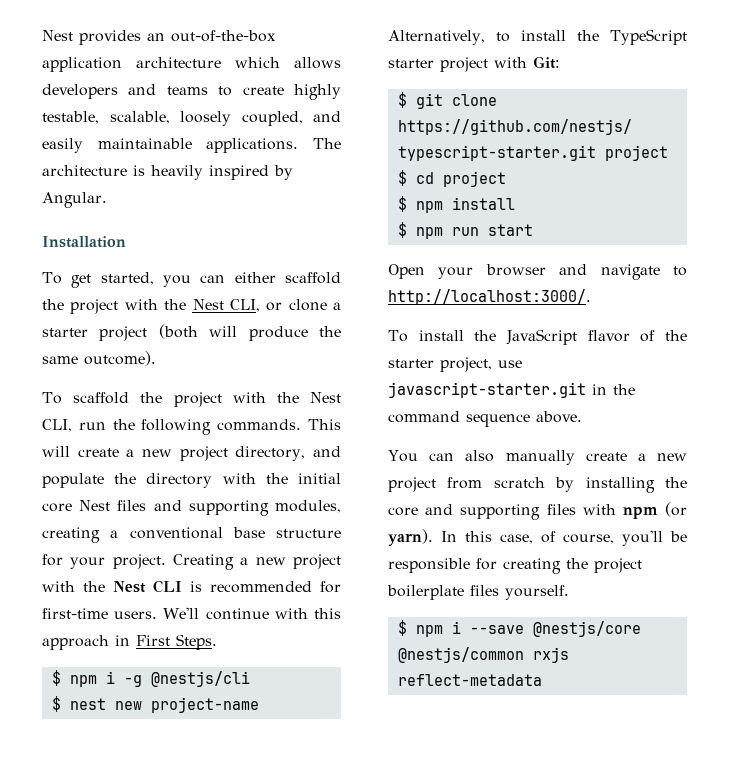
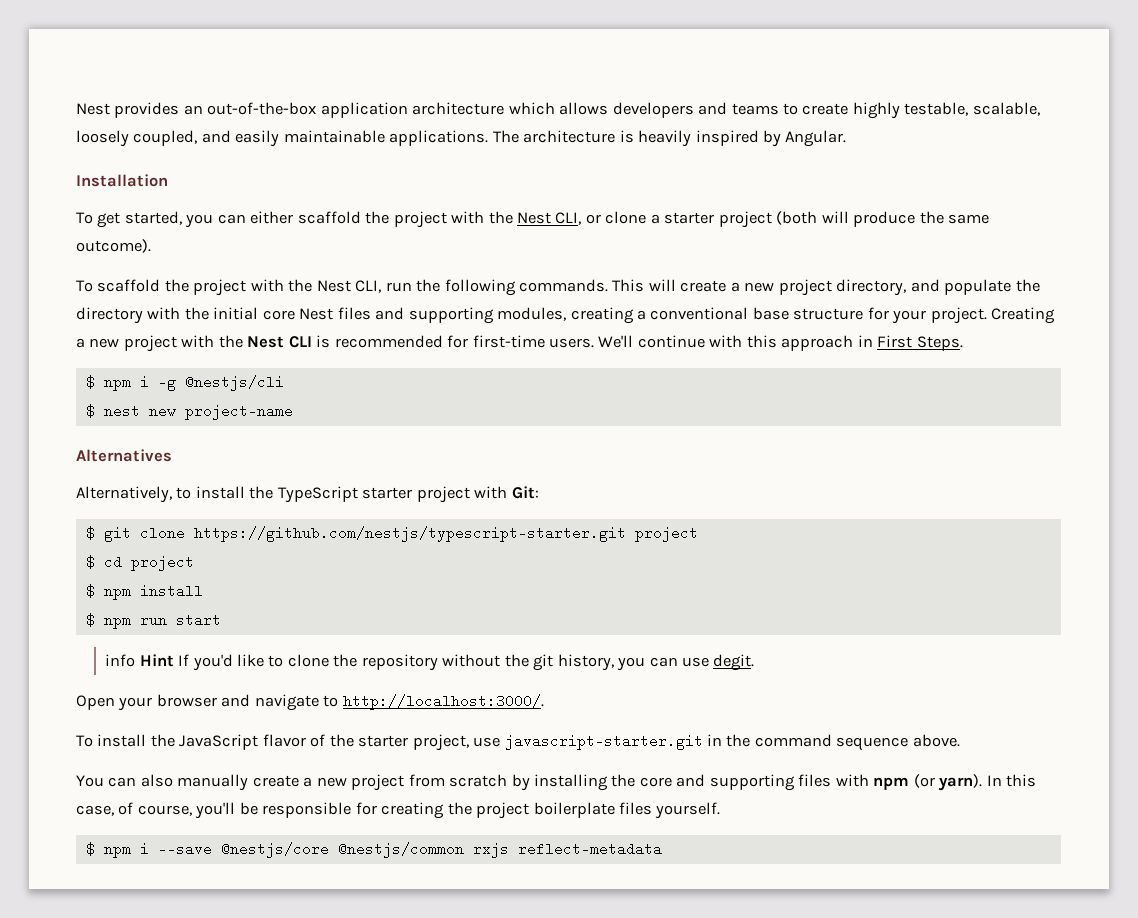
+ Alternatives
+ info Hint If you'd like to clone the repository without the git history, you can use degit.

